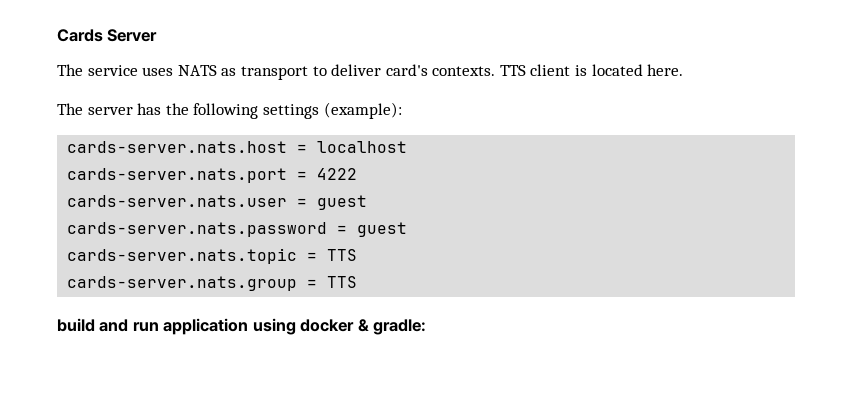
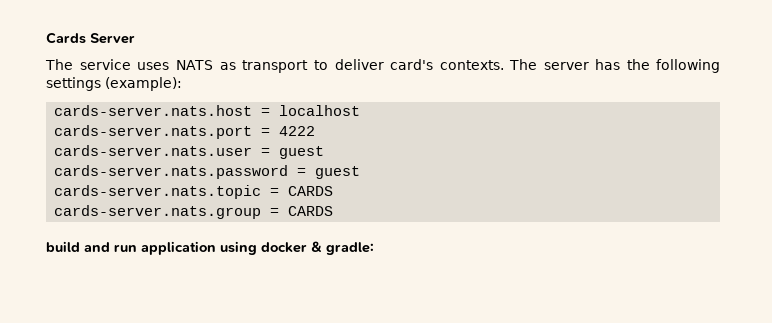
- The service uses NATS as transport to deliver card's contexts. TTS client is located here.
- The server has the following settings (example):
+ The service uses NATS as transport to deliver card's contexts. The server has the following settings (example):
- cards-server.nats.topic = TTS
+ cards-server.nats.topic = CARDS
- cards-server.nats.group = TTS
+ cards-server.nats.group = CARDS

